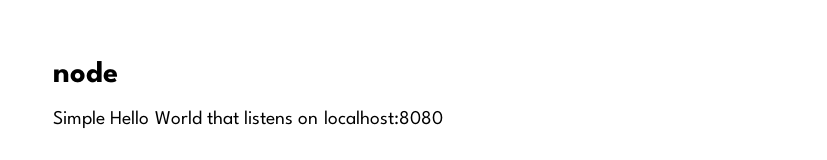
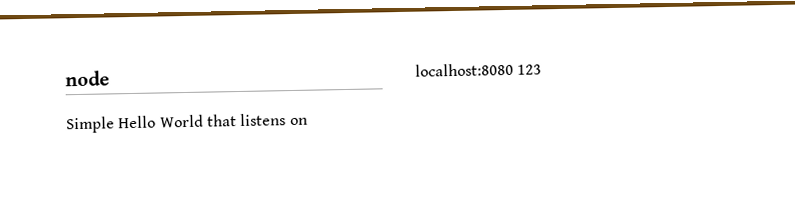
- Simple Hello World that listens on localhost:8080
+ Simple Hello World that listens on localhost:8080 123

